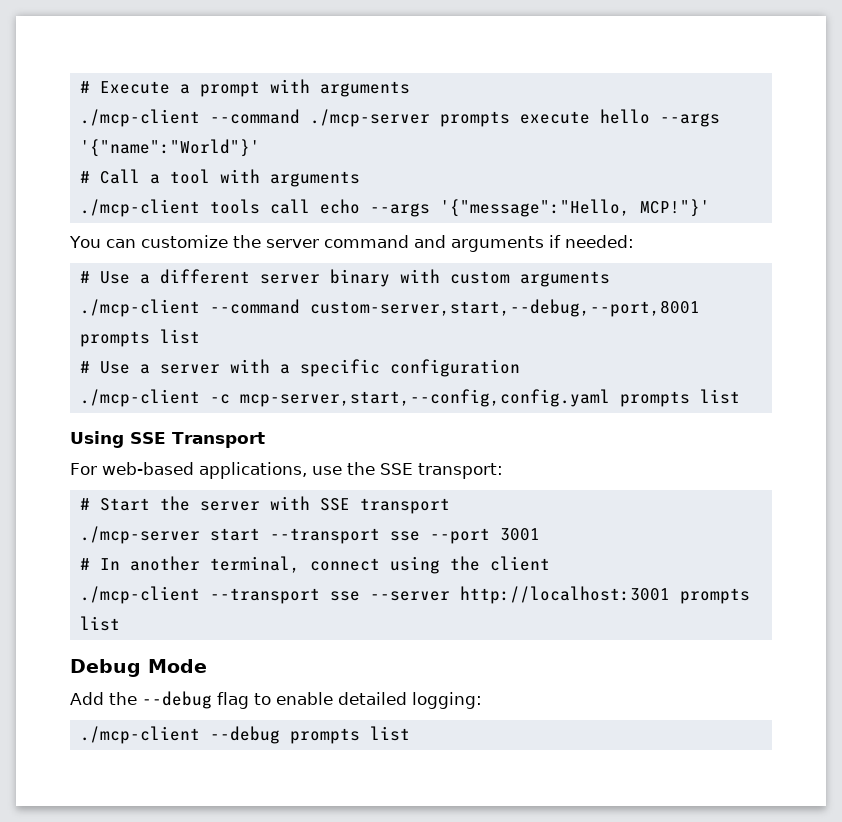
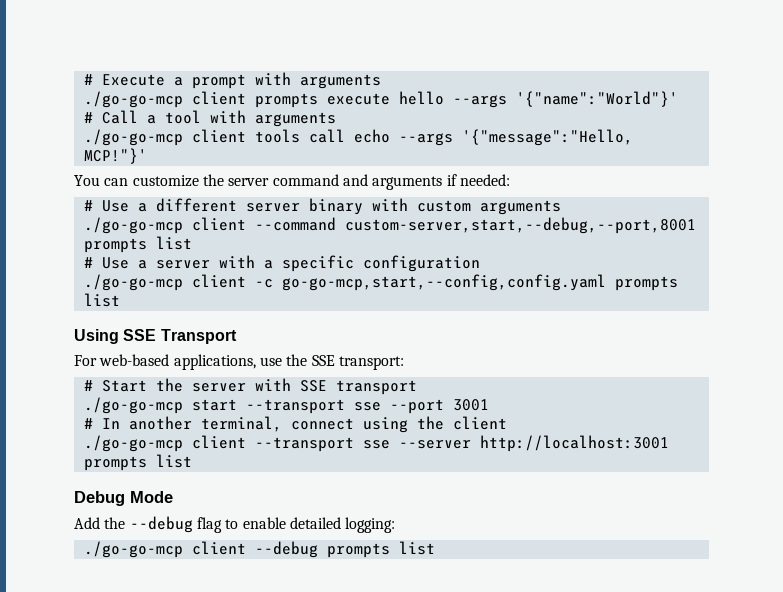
- ./mcp-client --command ./mcp-server prompts execute hello --args '{"name":"World"}'
+ ./go-go-mcp client prompts execute hello --args '{"name":"World"}'
- ./mcp-client tools call echo --args '{"message":"Hello, MCP!"}'
+ ./go-go-mcp client tools call echo --args '{"message":"Hello, MCP!"}'
- ./mcp-client --command custom-server,start,--debug,--port,8001 prompts list
+ ./go-go-mcp client --command custom-server,start,--debug,--port,8001 prompts list
- ./mcp-client -c mcp-server,start,--config,config.yaml prompts list
+ ./go-go-mcp client -c go-go-mcp,start,--config,config.yaml prompts list
- ./mcp-server start --transport sse --port 3001
+ ./go-go-mcp start --transport sse --port 3001
- ./mcp-client --transport sse --server http://localhost:3001 prompts list
+ ./go-go-mcp client --transport sse --server http://localhost:3001 prompts list
- ./mcp-client --debug prompts list
+ ./go-go-mcp client --debug prompts list

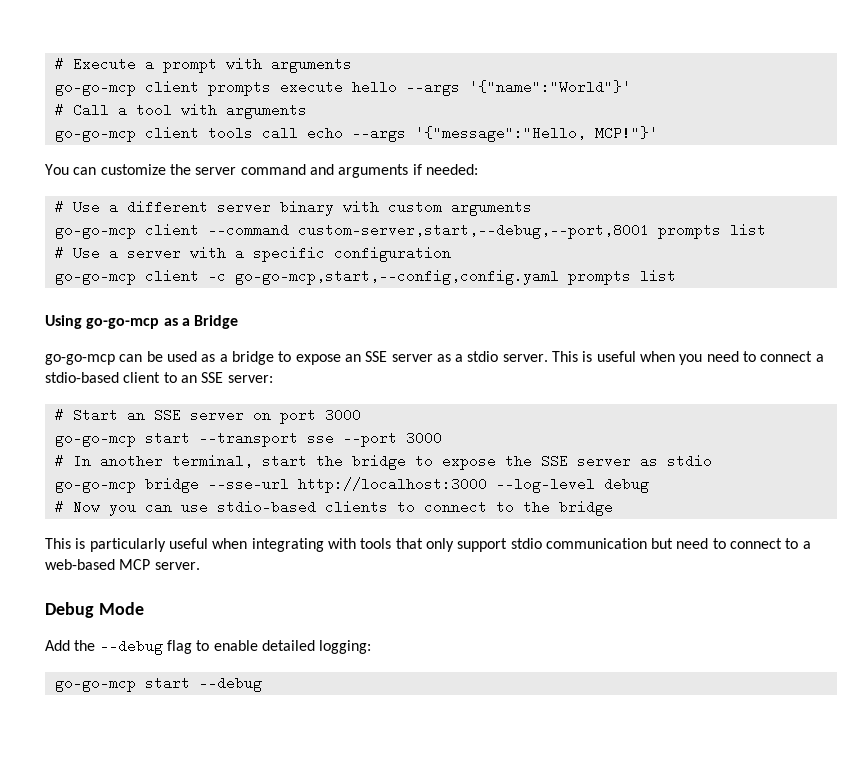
- ./go-go-mcp client prompts execute hello --args '{"name":"World"}'
+ go-go-mcp client prompts execute hello --args '{"name":"World"}'
- ./go-go-mcp client tools call echo --args '{"message":"Hello, MCP!"}'
+ go-go-mcp client tools call echo --args '{"message":"Hello, MCP!"}'
- ./go-go-mcp client --command custom-server,start,--debug,--port,8001 prompts list
+ go-go-mcp client --command custom-server,start,--debug,--port,8001 prompts list
- ./go-go-mcp client -c go-go-mcp,start,--config,config.yaml prompts list
+ go-go-mcp client -c go-go-mcp,start,--config,config.yaml prompts list
- Using SSE Transport
- For web-based applications, use the SSE transport:
- # Start the server with SSE transport
- ./go-go-mcp start --transport sse --port 3001
+ Using go-go-mcp as a Bridge
+ go-go-mcp can be used as a bridge to expose an SSE server as a stdio server. This is useful when you need to connect a stdio-based client to an SSE server:
+ # Start an SSE server on port 3000
+ go-go-mcp start --transport sse --port 3000
- # In another terminal, connect using the client
- ./go-go-mcp client --transport sse --server http://localhost:3001 prompts list
+ # In another terminal, start the bridge to expose the SSE server as stdio
+ go-go-mcp bridge --sse-url http://localhost:3000 --log-level debug
+ # Now you can use stdio-based clients to connect to the bridge
+ This is particularly useful when integrating with tools that only support stdio communication but need to connect to a web-based MCP server.
- ./go-go-mcp client --debug prompts list
+ go-go-mcp start --debug

